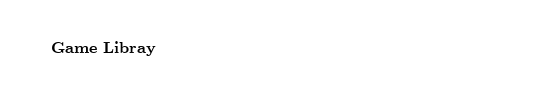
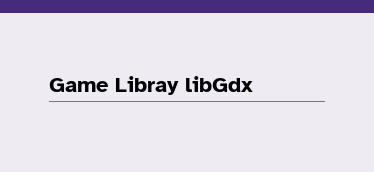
- Game Libray
+ Game Libray libGdx

